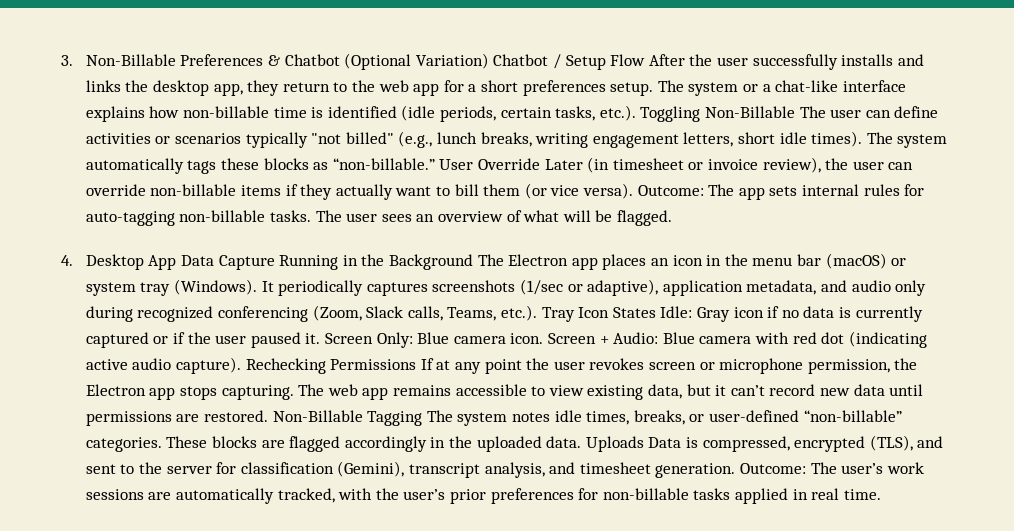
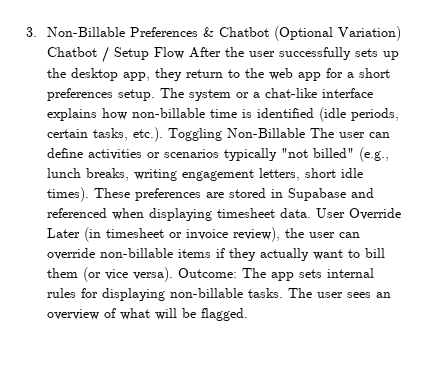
- 3. Non-Billable Preferences & Chatbot (Optional Variation) Chatbot / Setup Flow After the user successfully installs and links the desktop app, they return to the web app for a short preferences setup.
+ 3. Non-Billable Preferences & Chatbot (Optional Variation) Chatbot / Setup Flow After the user successfully sets up the desktop app, they return to the web app for a short preferences setup.
- The system automatically tags these blocks as “non-billable.”
+ These preferences are stored in Supabase and referenced when displaying timesheet data.
- Outcome: The app sets internal rules for auto-tagging non-billable tasks.
+ Outcome: The app sets internal rules for displaying non-billable tasks.
- 4. Desktop App Data Capture Running in the Background The Electron app places an icon in the menu bar (macOS) or system tray (Windows). It periodically captures screenshots (1/sec or adaptive), application metadata, and audio only during recognized conferencing (Zoom, Slack calls, Teams, etc.). Tray Icon States Idle: Gray icon if no data is currently captured or if the user paused it. Screen Only: Blue camera icon. Screen + Audio: Blue camera with red dot (indicating active audio capture). Rechecking Permissions If at any point the user revokes screen or microphone permission, the Electron app stops capturing. The web app remains accessible to view existing data, but it can’t record new data until permissions are restored. Non-Billable Tagging The system notes idle times, breaks, or user-defined “non-billable” categories. These blocks are flagged accordingly in the uploaded data. Uploads Data is compressed, encrypted (TLS), and sent to the server for classification (Gemini), transcript analysis, and timesheet generation. Outcome: The user’s work sessions are automatically tracked, with the user’s prior preferences for non-billable tasks applied in real time.

